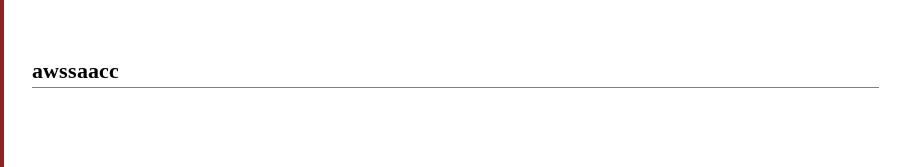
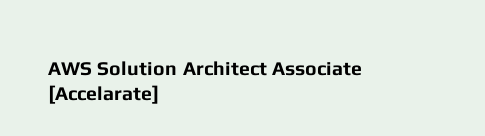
- awssaacc
+ AWS Solution Architect Associate [Accelarate]

